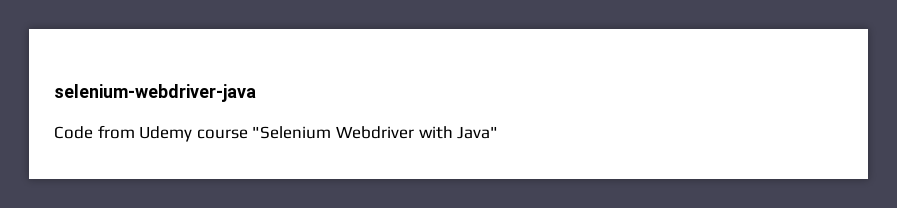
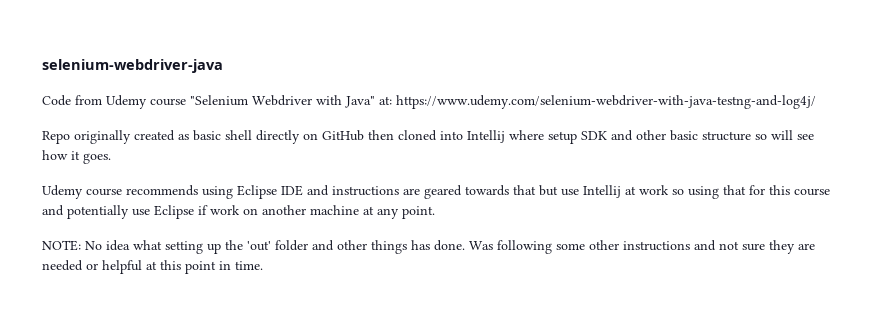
- Code from Udemy course "Selenium Webdriver with Java"
+ Code from Udemy course "Selenium Webdriver with Java" at: https://www.udemy.com/selenium-webdriver-with-java-testng-and-log4j/
+ Repo originally created as basic shell directly on GitHub then cloned into Intellij where setup SDK and other basic structure so will see how it goes.
+ Udemy course recommends using Eclipse IDE and instructions are geared towards that but use Intellij at work so using that for this course and potentially use Eclipse if work on another machine at any point.
+ NOTE: No idea what setting up the 'out' folder and other things has done. Was following some other instructions and not sure they are needed or helpful at this point in time.

